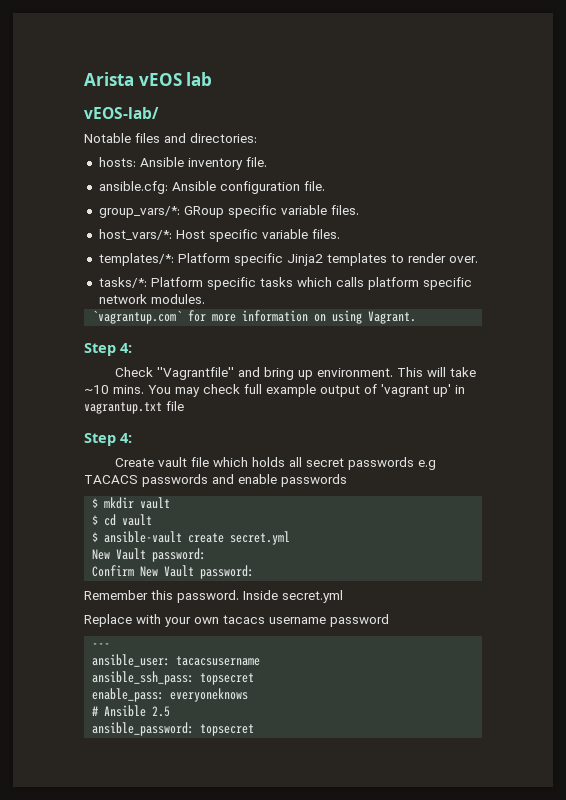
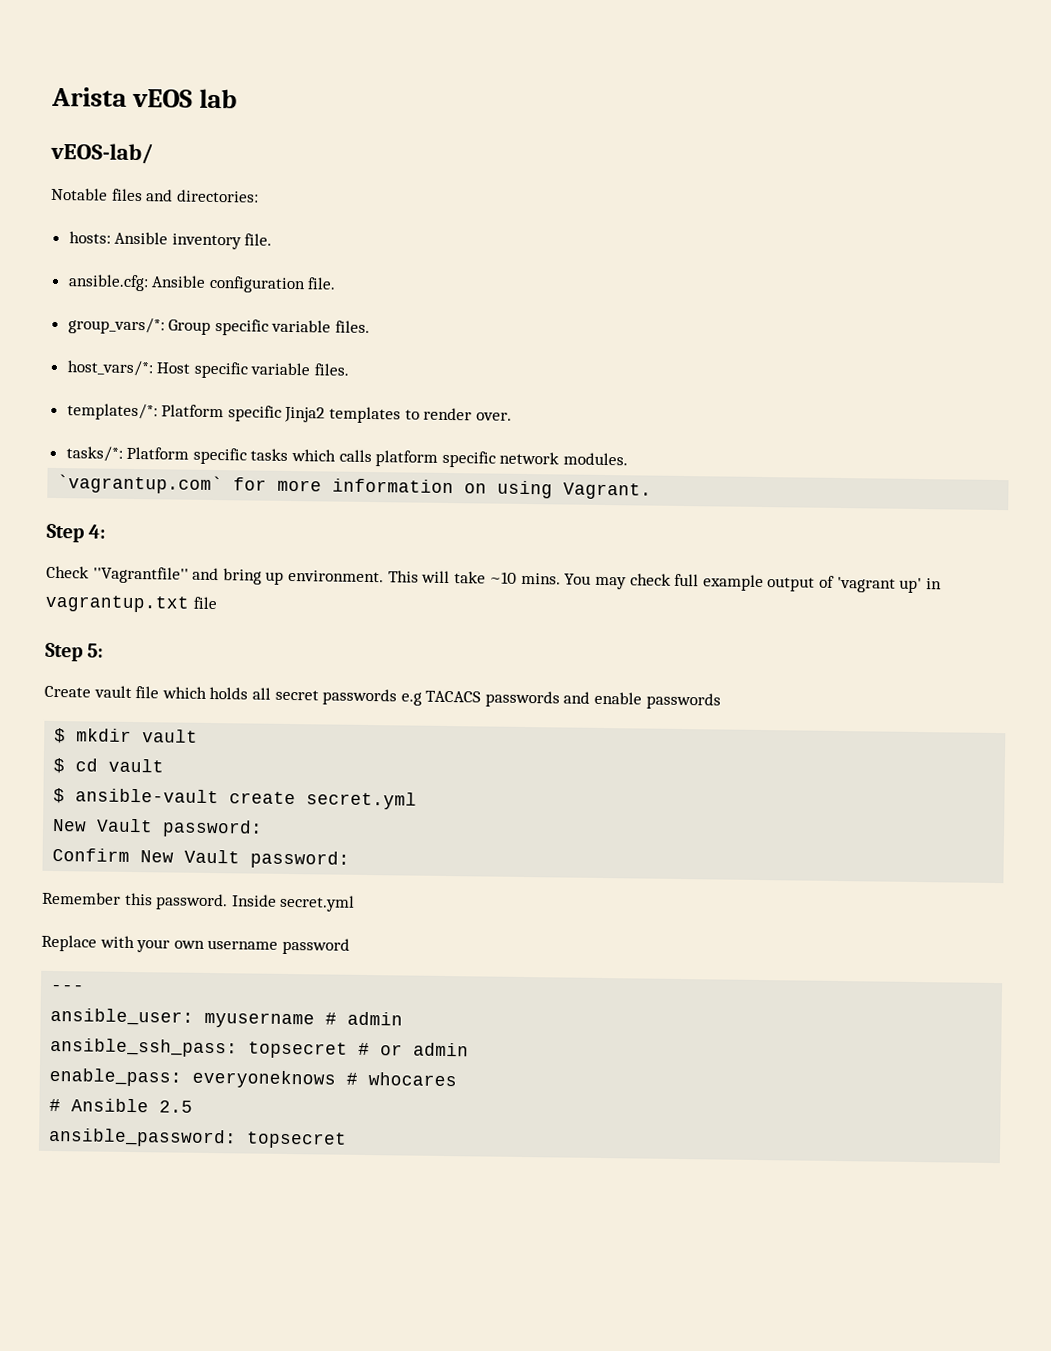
- group_vars/*: GRoup specific variable files.
+ group_vars/*: Group specific variable files.
  You may check full example output of 'vagrant up' in vagrantup.txt file
- Step 4:
+ Step 5:
- Replace with your own tacacs username password
+ Replace with your own username password
- ansible_user: tacacsusername
+ ansible_user: myusername # admin
- ansible_ssh_pass: topsecret
+ ansible_ssh_pass: topsecret # or admin
- enable_pass: everyoneknows
+ enable_pass: everyoneknows # whocares

